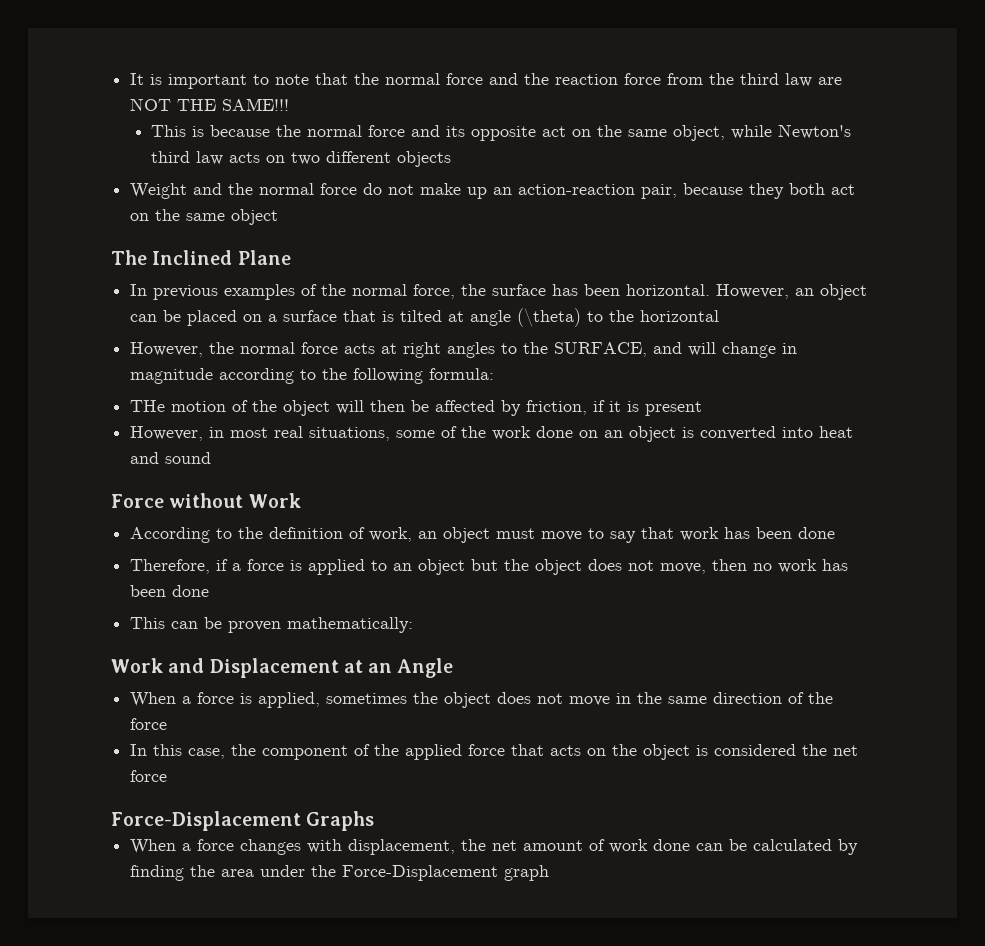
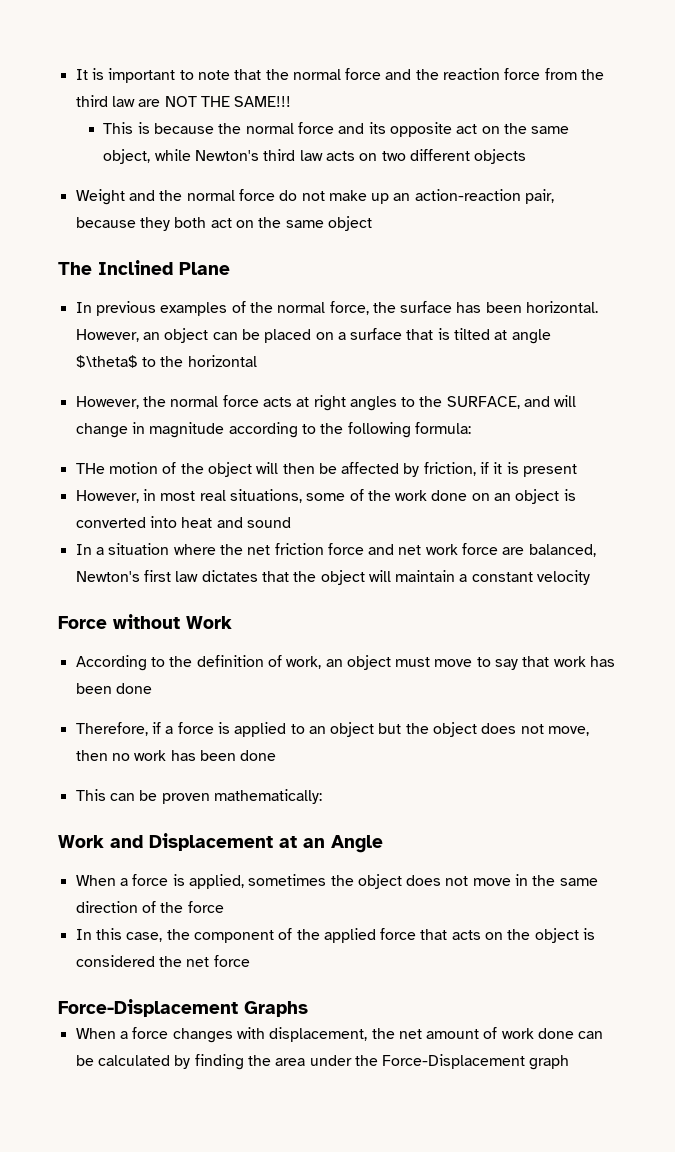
- However, an object can be placed on a surface that is tilted at angle (\theta) to the horizontal
+ However, an object can be placed on a surface that is tilted at angle $\theta$ to the horizontal
+ In a situation where the net friction force and net work force are balanced, Newton's first law dictates that the object will maintain a constant velocity

